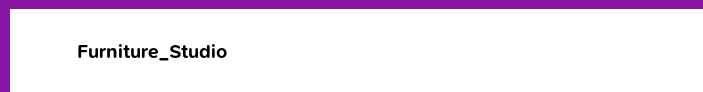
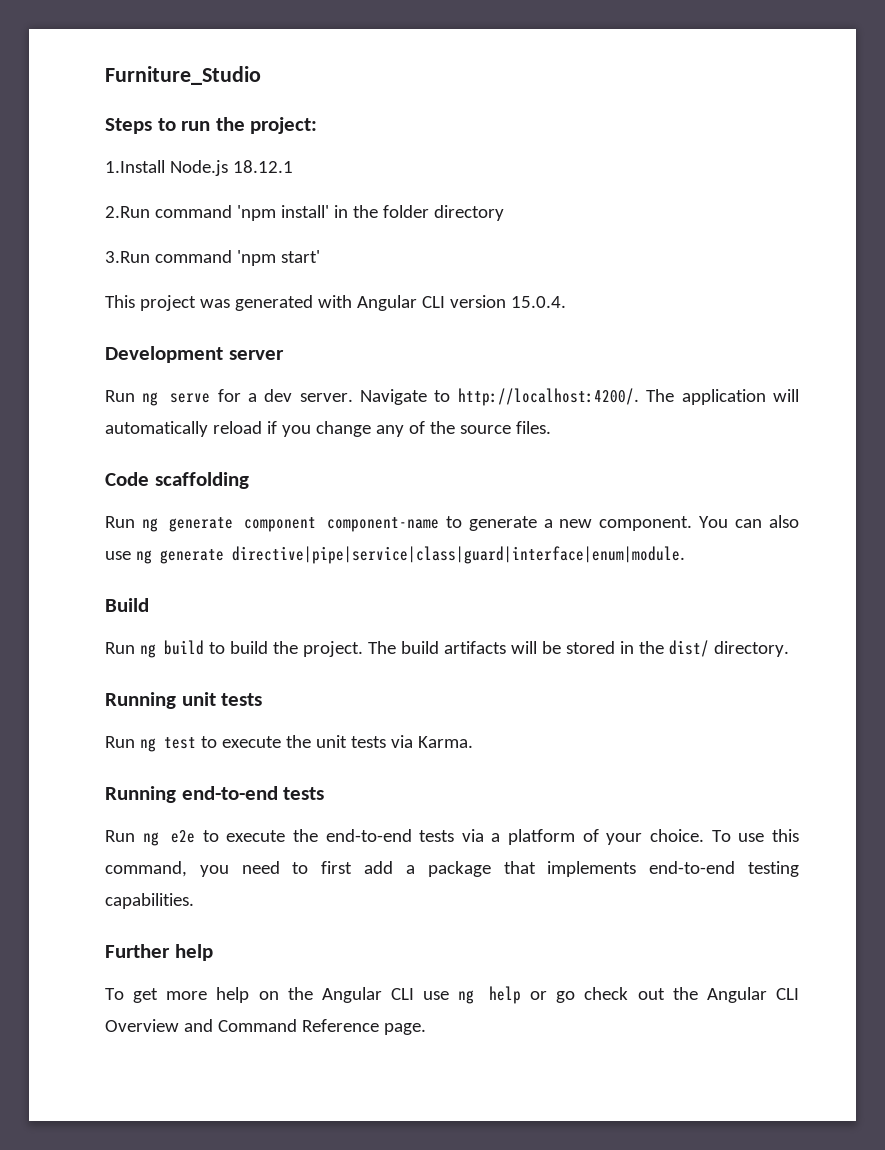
+ Steps to run the project:
+ 1.Install Node.js 18.12.1
+ 2.Run command 'npm install' in the folder directory
+ 3.Run command 'npm start'
+ This project was generated with Angular CLI version 15.0.4.
+ Development server
+ Run ng serve for a dev server. Navigate to http://localhost:4200/. The application will automatically reload if you change any of the source files.
+ Code scaffolding
+ Run ng generate component component-name to generate a new component. You can also use ng generate directive|pipe|service|class|guard|interface|enum|module.
+ Build
+ Run ng build to build the project. The build artifacts will be stored in the dist/ directory.
+ Running unit tests
+ Run ng test to execute the unit tests via Karma.
+ Running end-to-end tests
+ Run ng e2e to execute the end-to-end tests via a platform of your choice. To use this command, you need to first add a package that implements end-to-end testing capabilities.
+ Further help
+ To get more help on the Angular CLI use ng help or go check out the Angular CLI Overview and Command Reference page.

